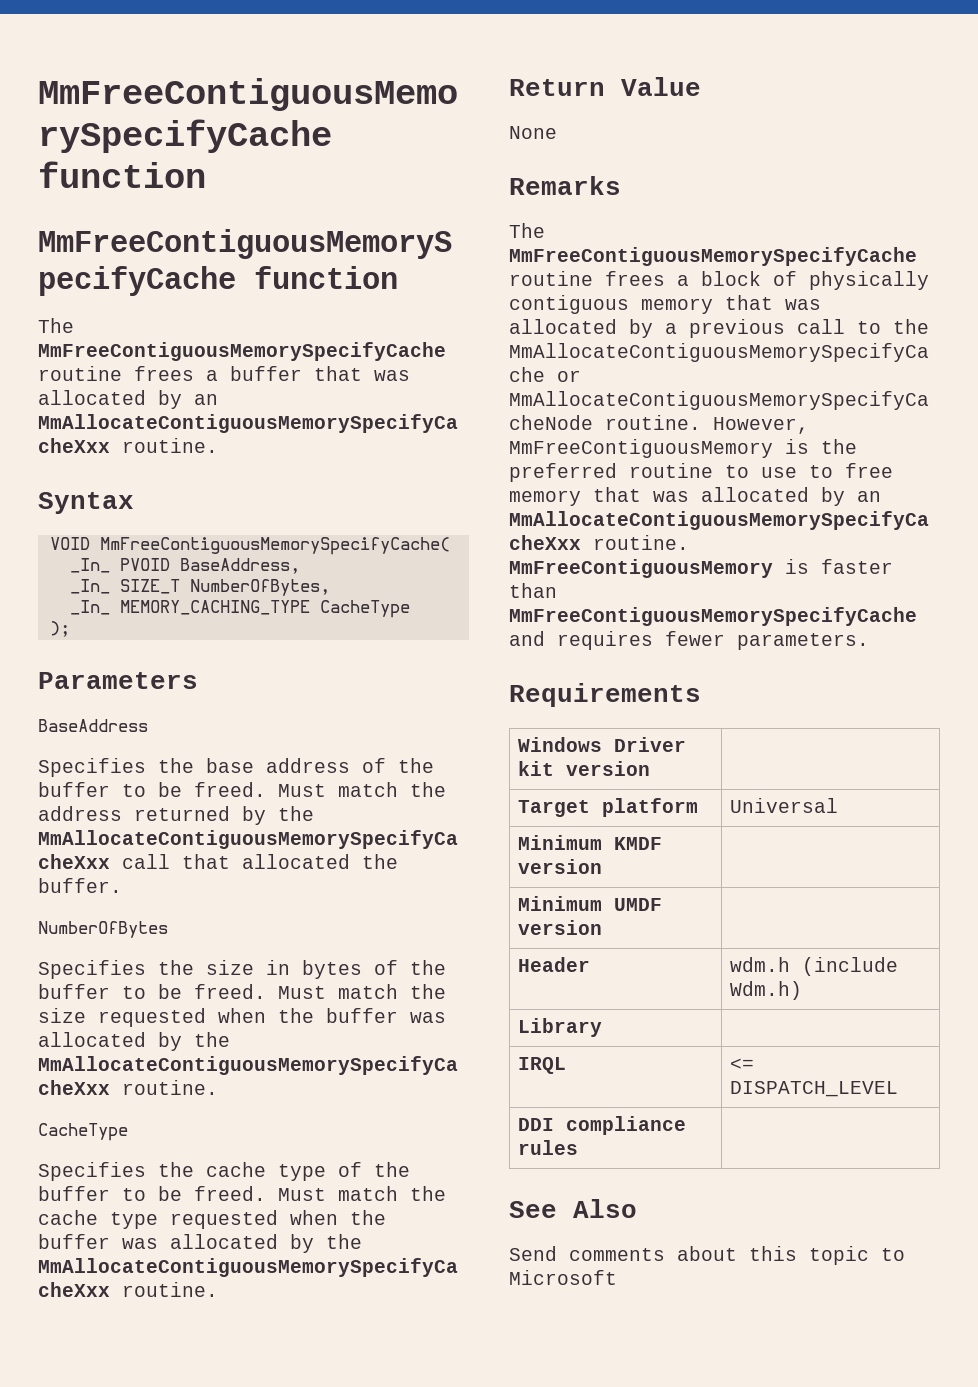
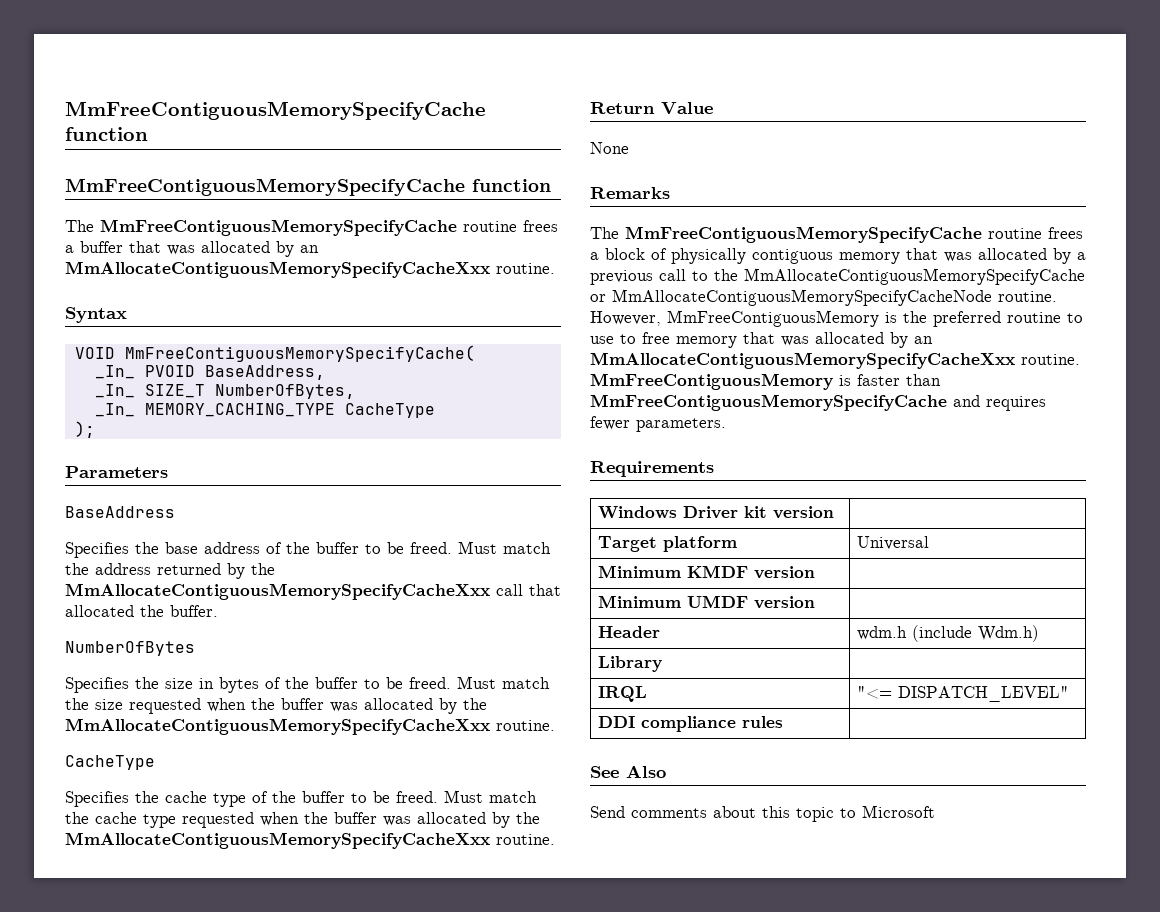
- IRQL | <= DISPATCH_LEVEL
+ IRQL | "<= DISPATCH_LEVEL"

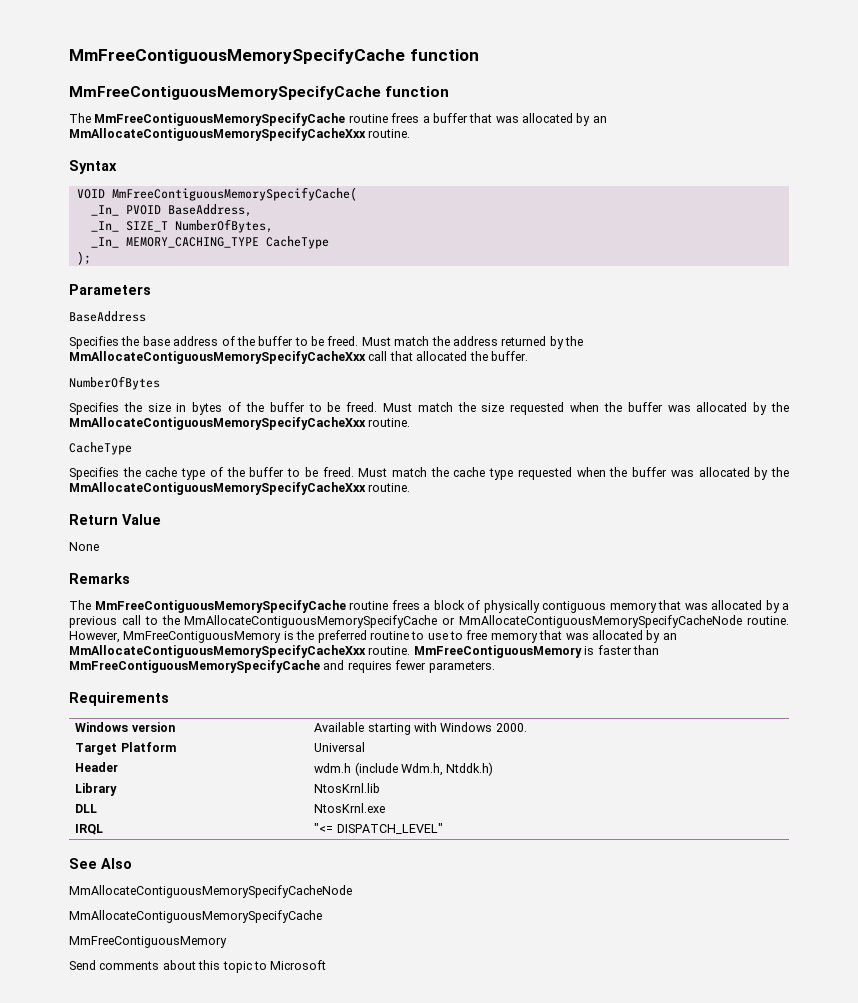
- Windows Driver kit version |
+ Windows version | Available starting with Windows 2000.
- Target platform | Universal
+ Target Platform | Universal
- Minimum KMDF version |
- Minimum UMDF version |
- Header | wdm.h (include Wdm.h)
+ Header | wdm.h (include Wdm.h, Ntddk.h)
- Library |
+ Library | NtosKrnl.lib
+ DLL | NtosKrnl.exe
- DDI compliance rules |
  See Also
+ MmAllocateContiguousMemorySpecifyCacheNode
+ MmAllocateContiguousMemorySpecifyCache
+ MmFreeContiguousMemory

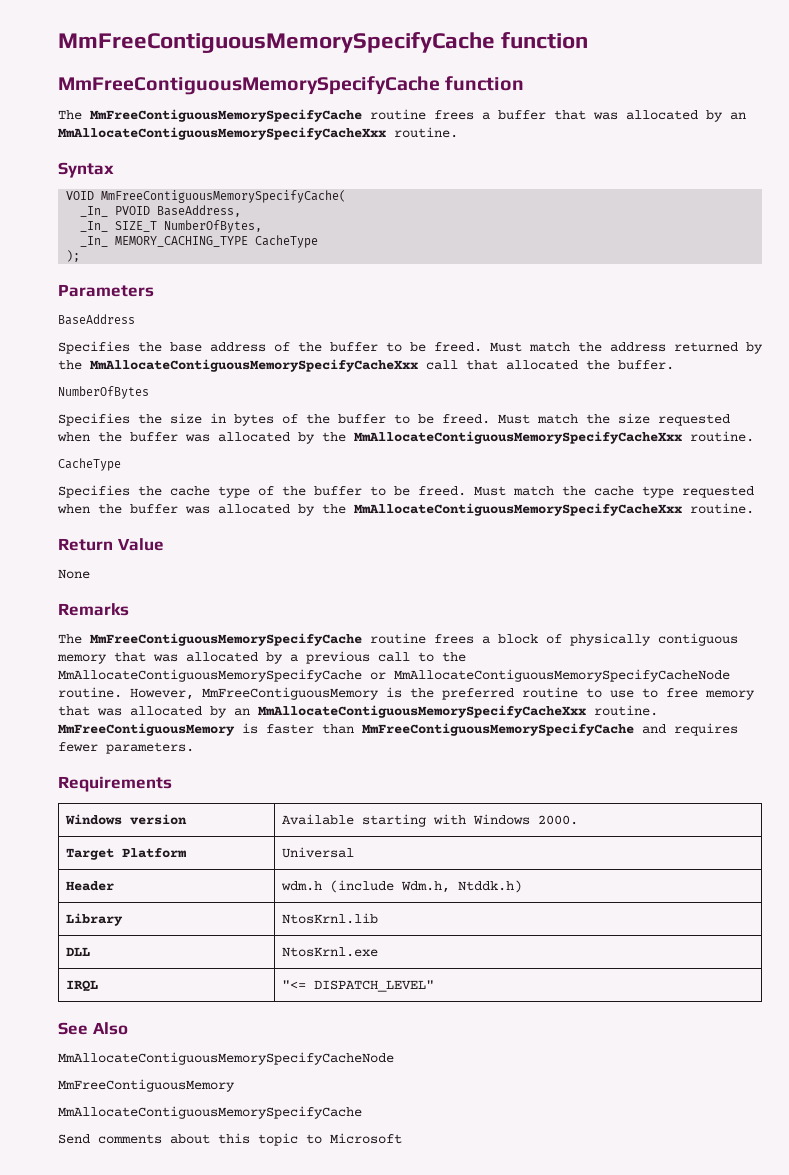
  See Also
  MmAllocateContiguousMemorySpecifyCacheNode
+ MmFreeContiguousMemory
  MmAllocateContiguousMemorySpecifyCache
- MmFreeContiguousMemory

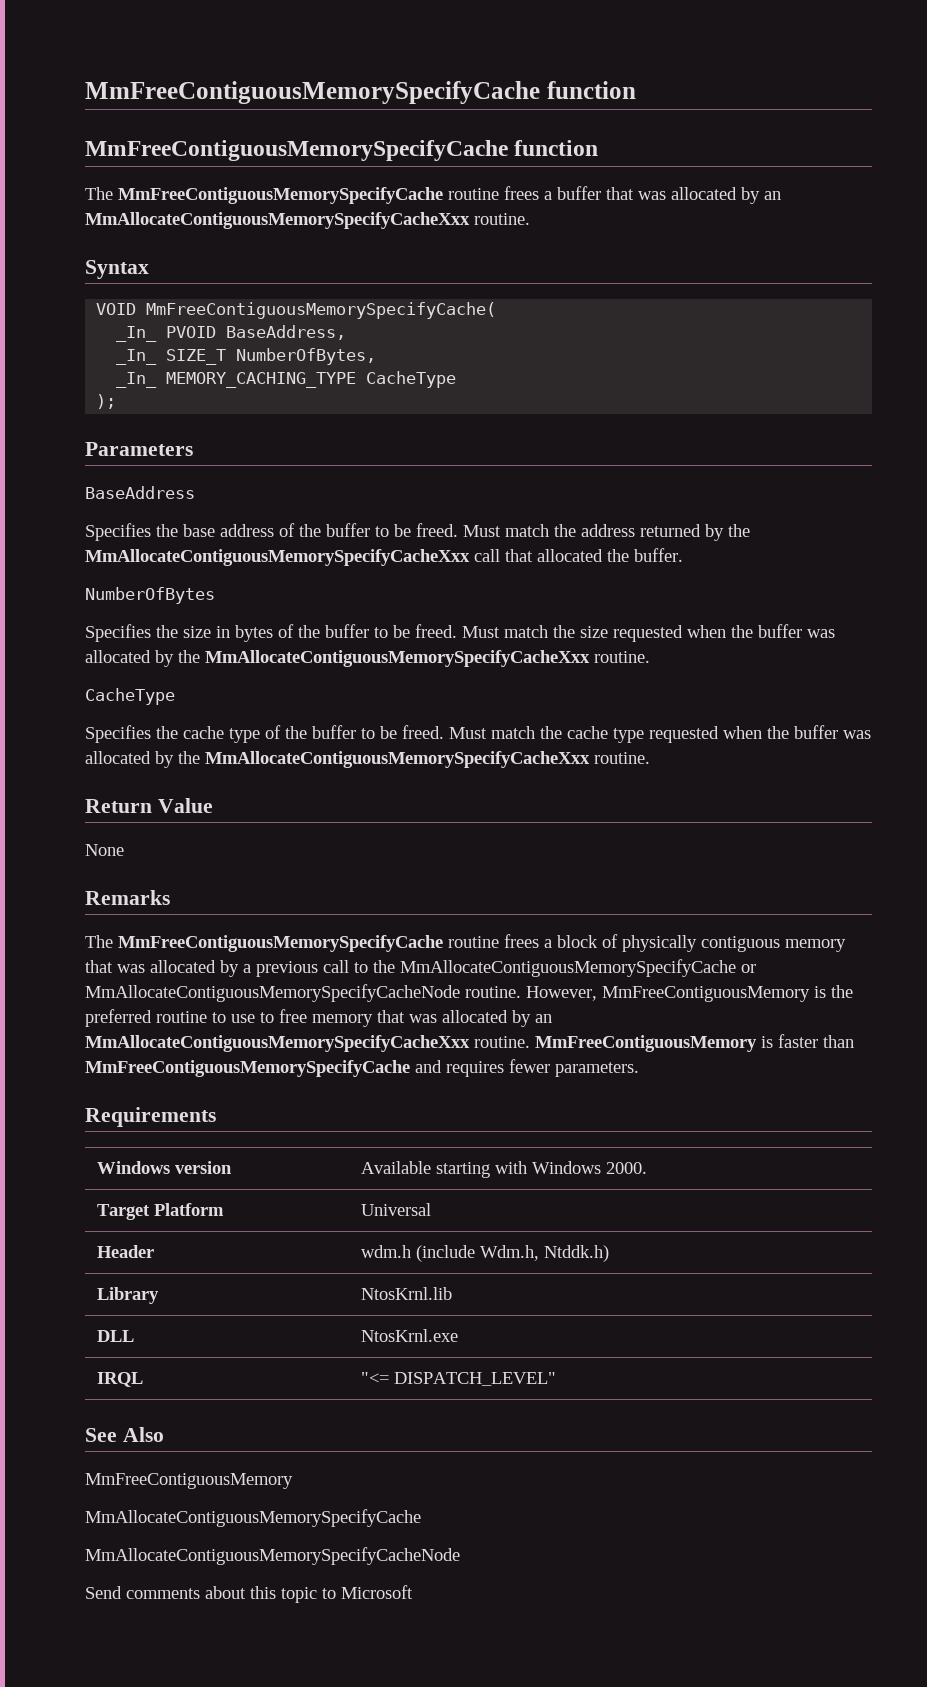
  See Also
- MmAllocateContiguousMemorySpecifyCacheNode
  MmFreeContiguousMemory
  MmAllocateContiguousMemorySpecifyCache
+ MmAllocateContiguousMemorySpecifyCacheNode

